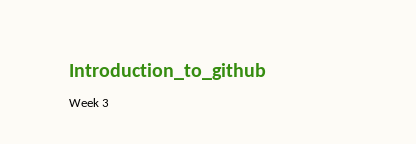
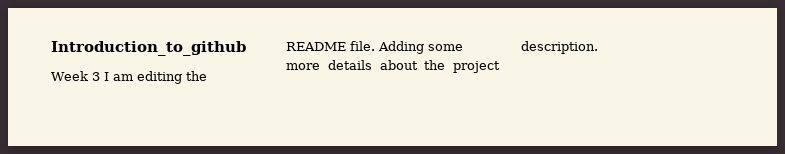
- Week 3
+ Week 3 I am editing the README file. Adding some more details about the project description.

